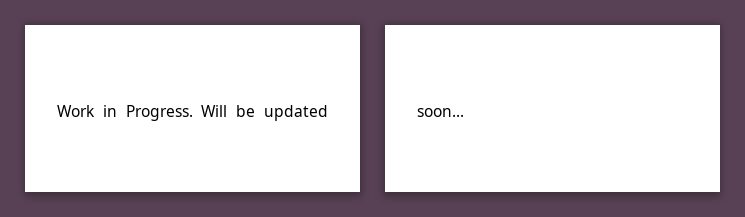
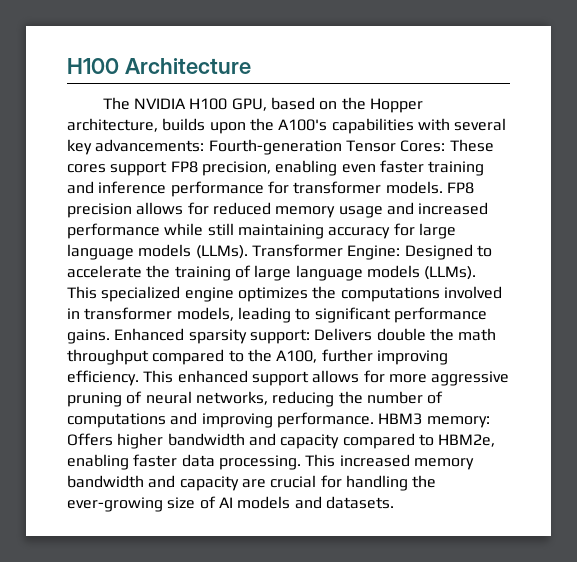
- Work in Progress. Will be updated soon...
+ H100 Architecture
+ The NVIDIA H100 GPU, based on the Hopper architecture, builds upon the A100's capabilities with several key advancements: Fourth-generation Tensor Cores: These cores support FP8 precision, enabling even faster training and inference performance for transformer models. FP8 precision allows for reduced memory usage and increased performance while still maintaining accuracy for large language models (LLMs). Transformer Engine: Designed to accelerate the training of large language models (LLMs). This specialized engine optimizes the computations involved in transformer models, leading to significant performance gains. Enhanced sparsity support: Delivers double the math throughput compared to the A100, further improving efficiency. This enhanced support allows for more aggressive pruning of neural networks, reducing the number of computations and improving performance. HBM3 memory: Offers higher bandwidth and capacity compared to HBM2e, enabling faster data processing. This increased memory bandwidth and capacity are crucial for handling the ever-growing size of AI models and datasets.

